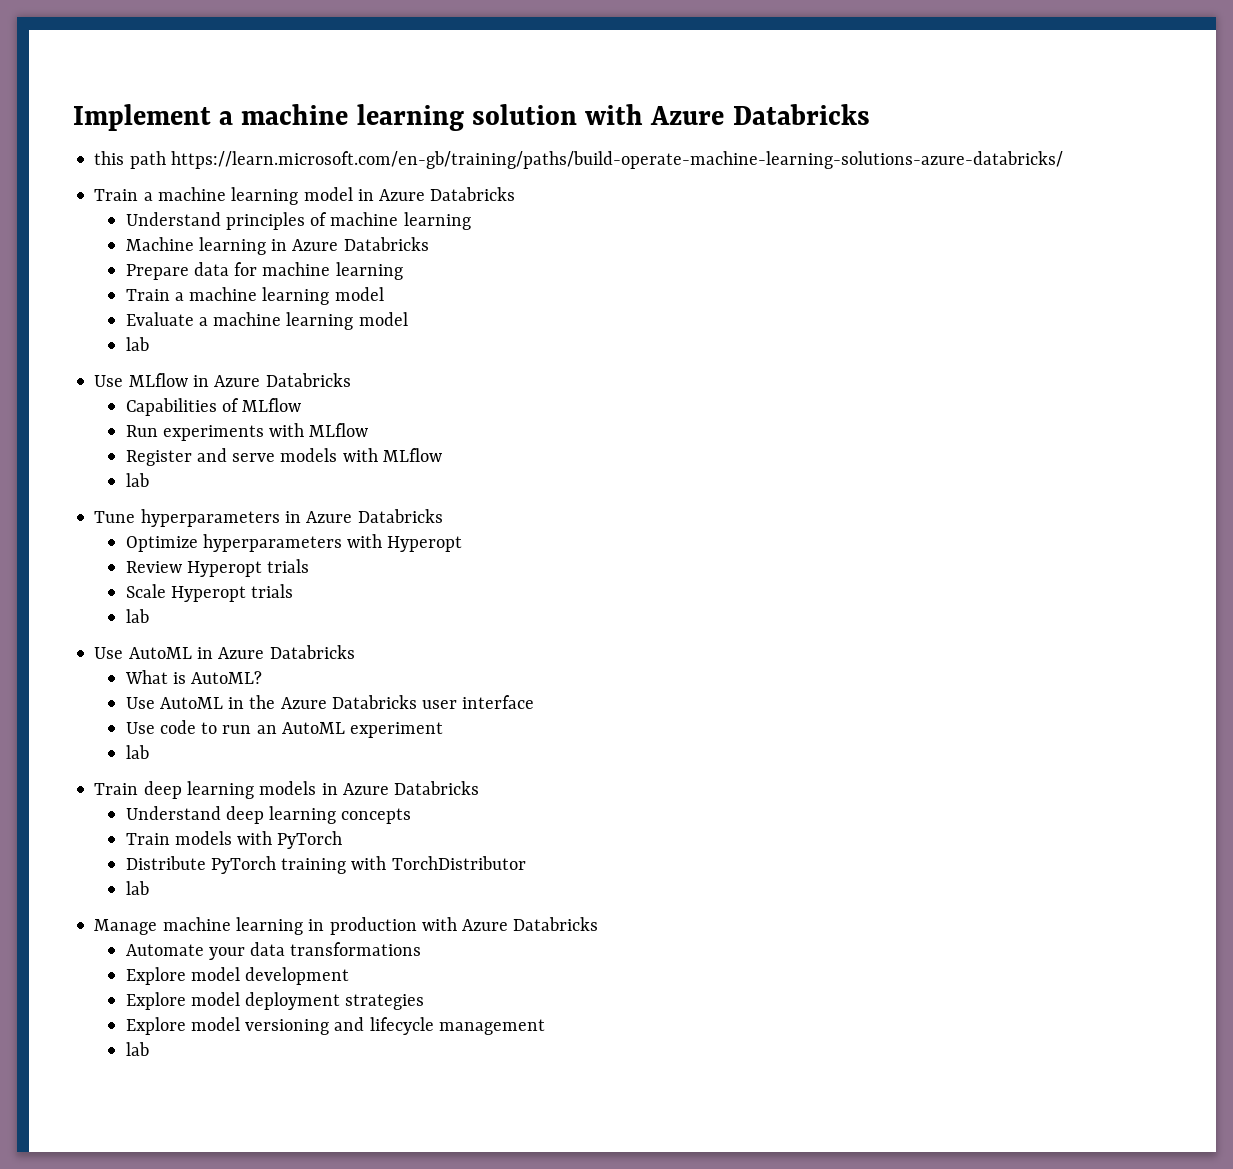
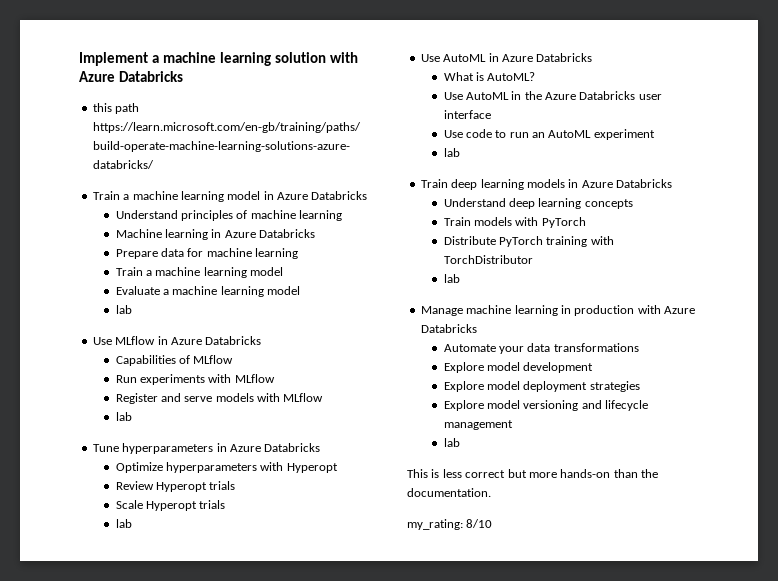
+ This is less correct but more hands-on than the documentation.
+ my_rating: 8/10

